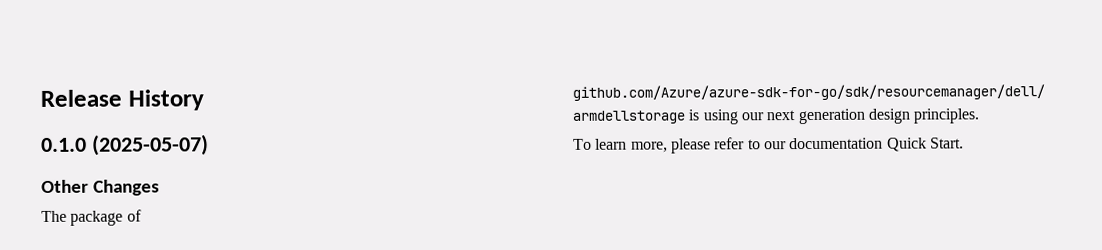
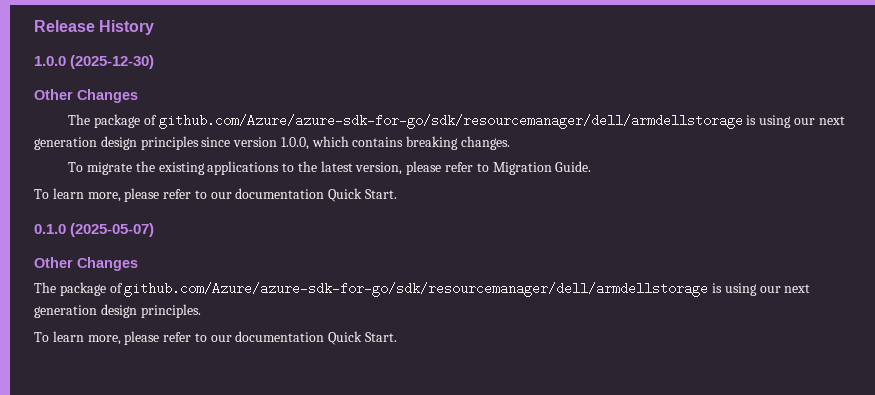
+ 1.0.0 (2025-12-30)
+ Other Changes
+ The package of github.com/Azure/azure-sdk-for-go/sdk/resourcemanager/dell/armdellstorage is using our next generation design principles since version 1.0.0, which contains breaking changes.
+ To migrate the existing applications to the latest version, please refer to Migration Guide.
+ To learn more, please refer to our documentation Quick Start.

